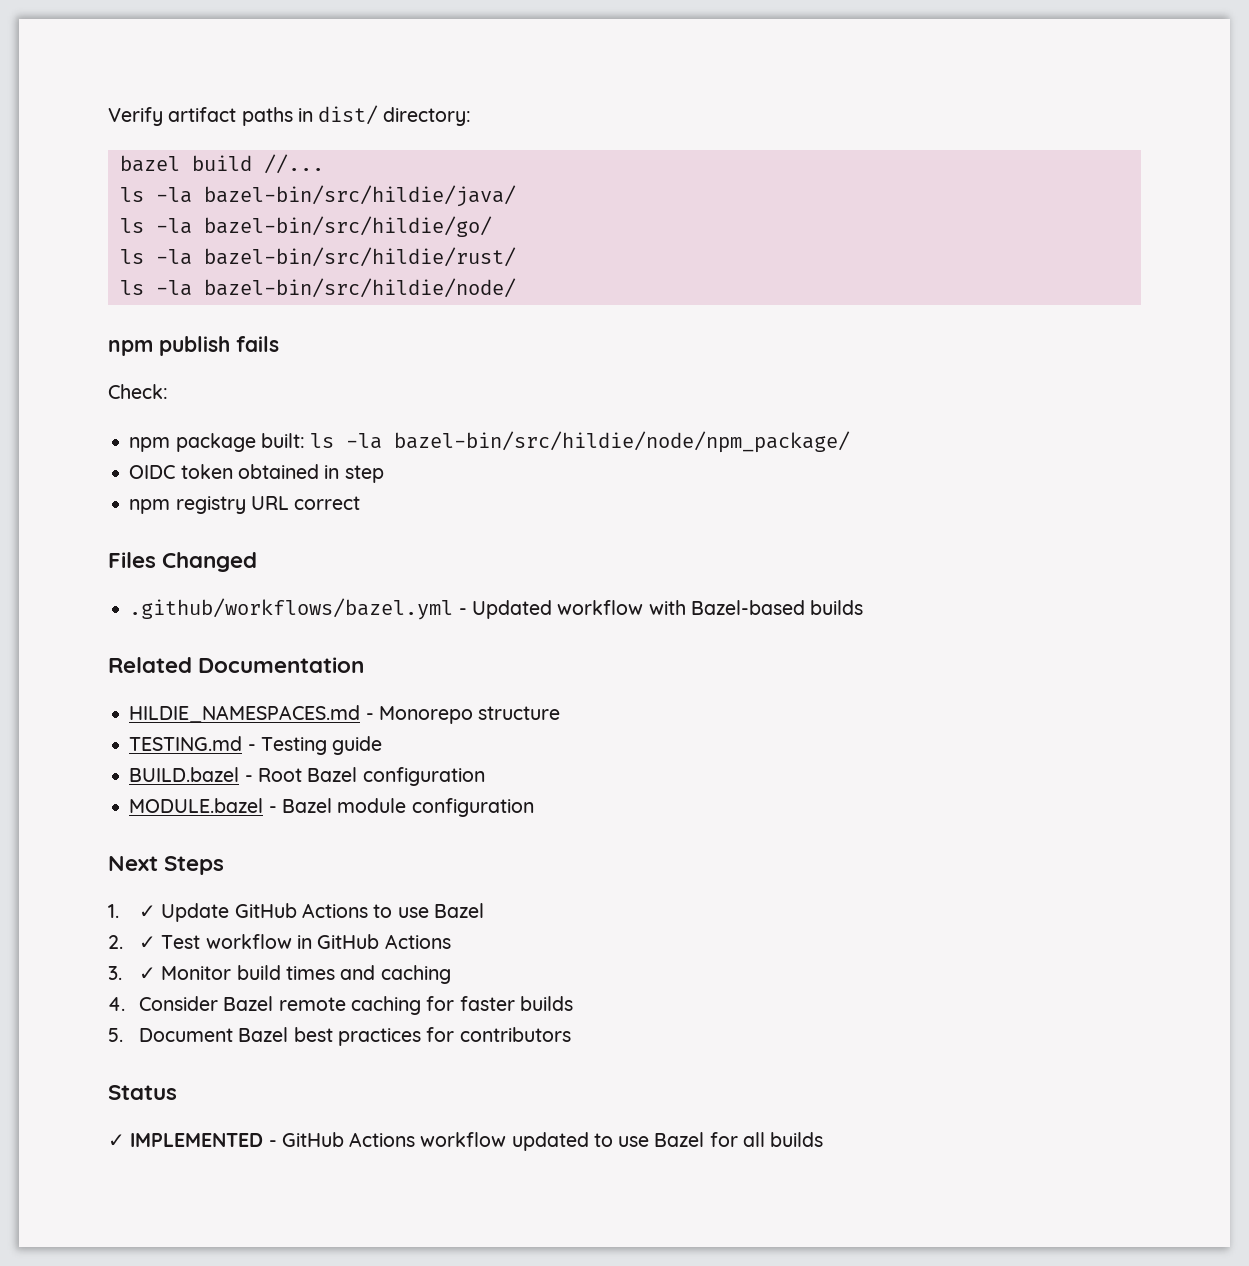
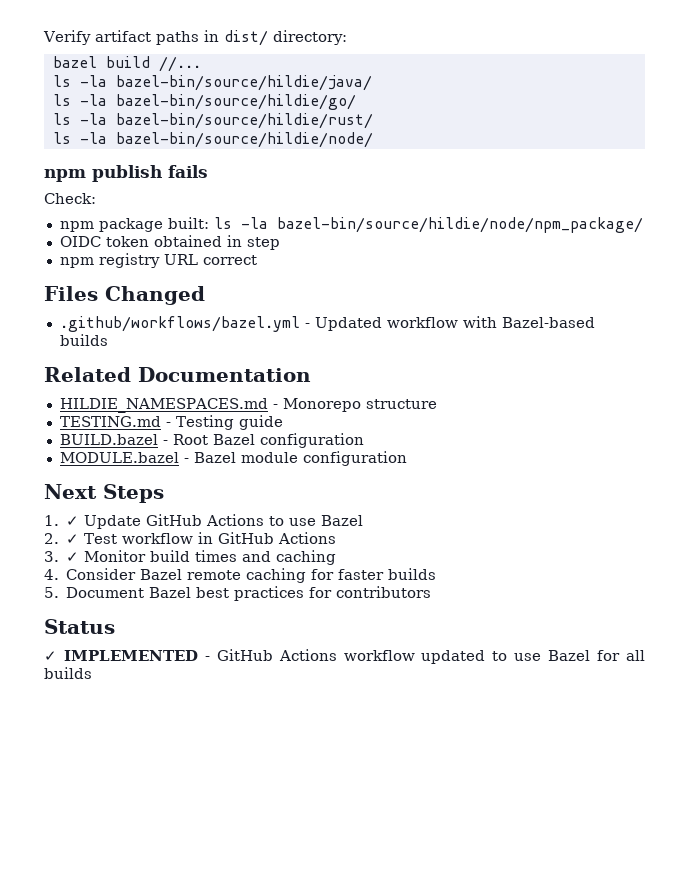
- ls -la bazel-bin/src/hildie/java/
- ls -la bazel-bin/src/hildie/go/
- ls -la bazel-bin/src/hildie/rust/
- ls -la bazel-bin/src/hildie/node/
+ ls -la bazel-bin/source/hildie/java/
+ ls -la bazel-bin/source/hildie/go/
+ ls -la bazel-bin/source/hildie/rust/
+ ls -la bazel-bin/source/hildie/node/
- npm package built: ls -la bazel-bin/src/hildie/node/npm_package/
+ npm package built: ls -la bazel-bin/source/hildie/node/npm_package/

